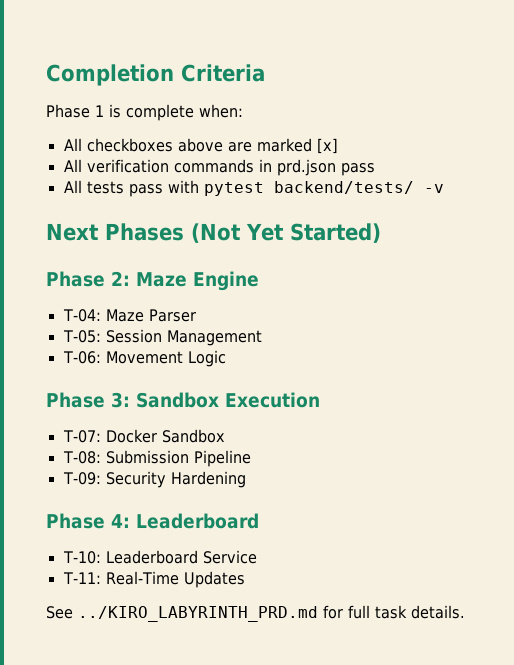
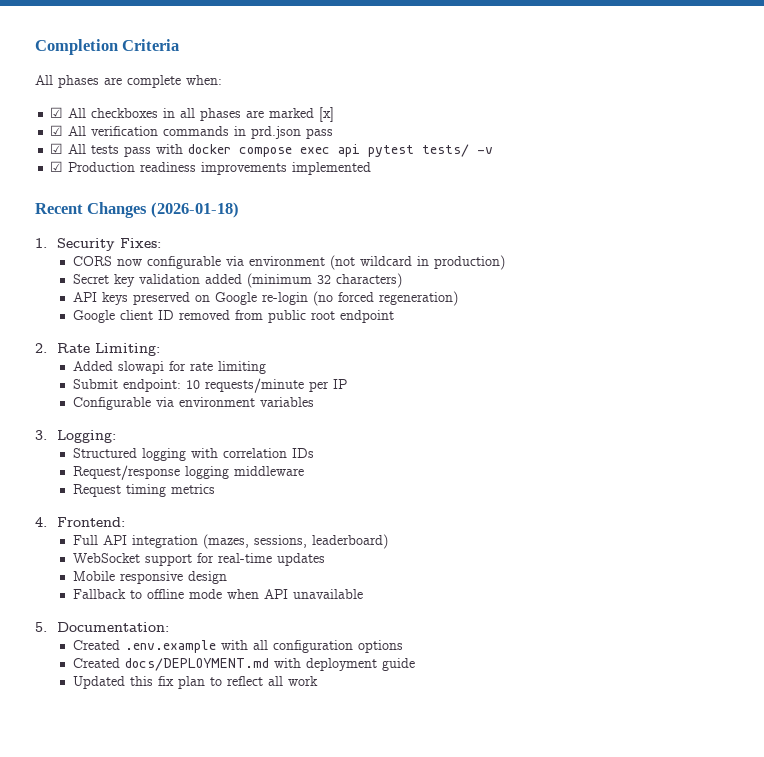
- Phase 1 is complete when:
+ All phases are complete when:
- All checkboxes above are marked [x]
+ ☑ All checkboxes in all phases are marked [x]
- All verification commands in prd.json pass
+ ☑ All verification commands in prd.json pass
- All tests pass with pytest backend/tests/ -v
- Next Phases (Not Yet Started)
- Phase 2: Maze Engine
- T-04: Maze Parser
- T-05: Session Management
- T-06: Movement Logic
- Phase 3: Sandbox Execution
- T-07: Docker Sandbox
- T-08: Submission Pipeline
- T-09: Security Hardening
- Phase 4: Leaderboard
- T-10: Leaderboard Service
- T-11: Real-Time Updates
- See ../KIRO_LABYRINTH_PRD.md for full task details.
+ ☑ All tests pass with docker compose exec api pytest tests/ -v
+ ☑ Production readiness improvements implemented
+ Recent Changes (2026-01-18)
+ 1. Security Fixes:
+ CORS now configurable via environment (not wildcard in production)
+ Secret key validation added (minimum 32 characters)
+ API keys preserved on Google re-login (no forced regeneration)
+ Google client ID removed from public root endpoint
+ 2. Rate Limiting:
+ Added slowapi for rate limiting
+ Submit endpoint: 10 requests/minute per IP
+ Configurable via environment variables
+ 3. Logging:
+ Structured logging with correlation IDs
+ Request/response logging middleware
+ Request timing metrics
+ 4. Frontend:
+ Full API integration (mazes, sessions, leaderboard)
+ WebSocket support for real-time updates
+ Mobile responsive design
+ Fallback to offline mode when API unavailable
+ 5. Documentation:
+ Created .env.example with all configuration options
+ Created docs/DEPLOYMENT.md with deployment guide
+ Updated this fix plan to reflect all work

